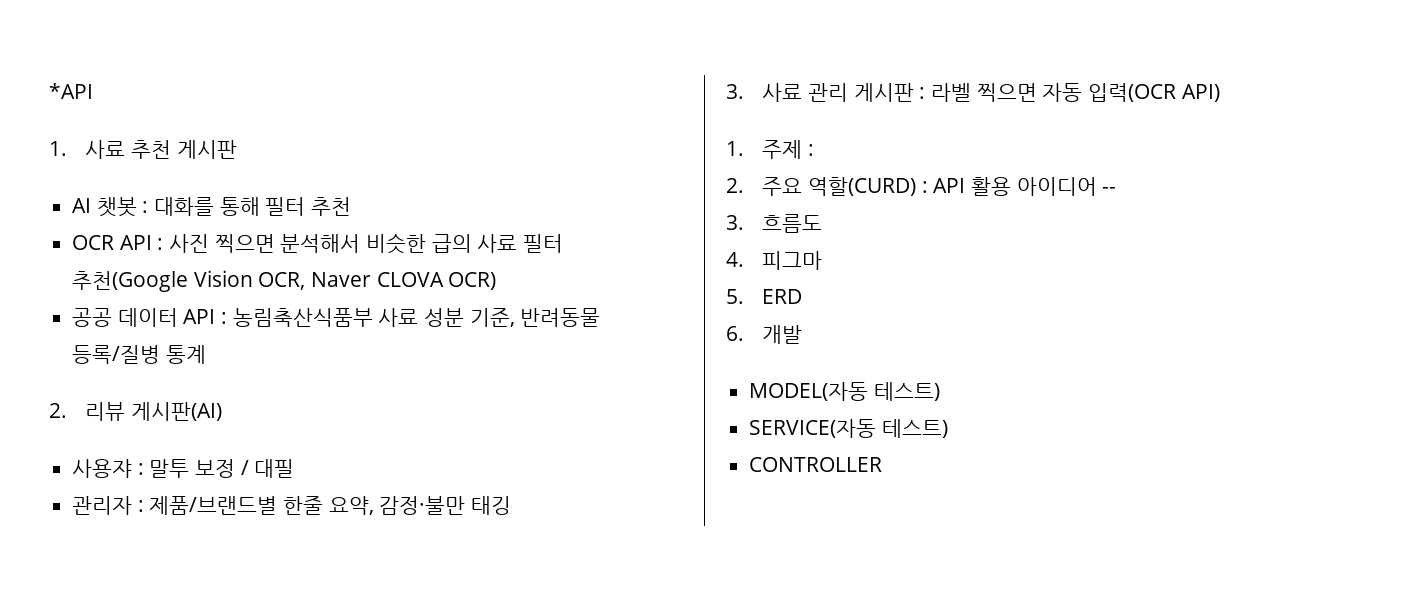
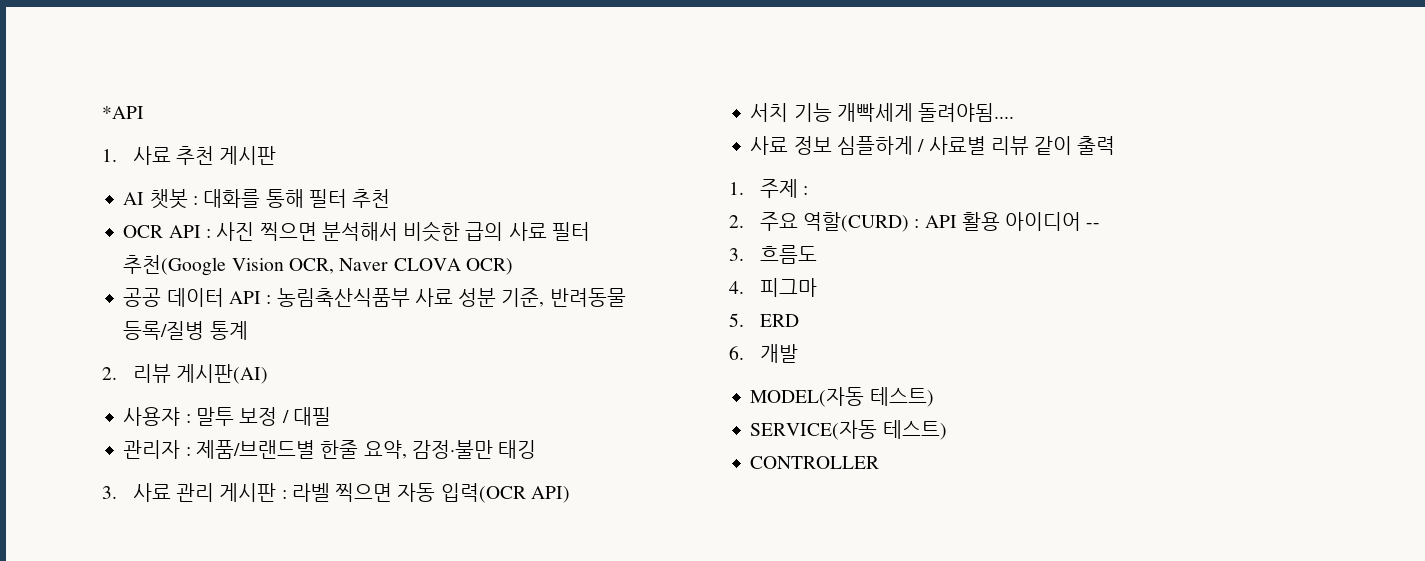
+ 서치 기능 개빡세게 돌려야됨....
+ 사료 정보 심플하게 / 사료별 리뷰 같이 출력

